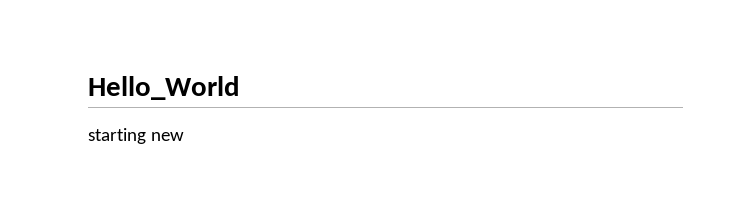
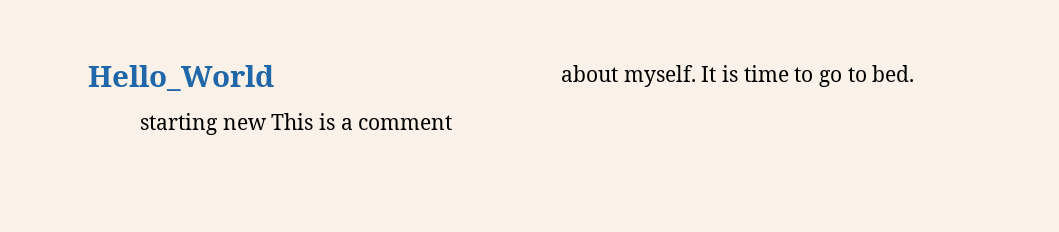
- starting new
+ starting new This is a comment about myself. It is time to go to bed.

